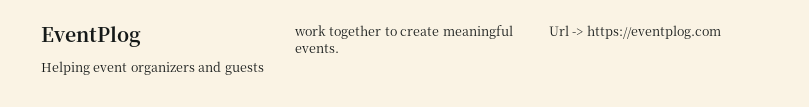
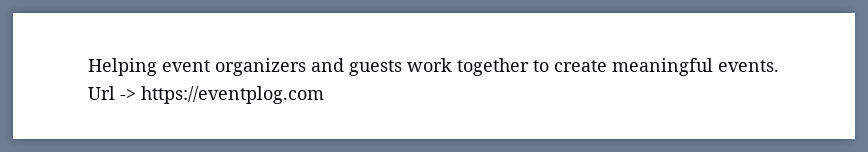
- EventPlog

